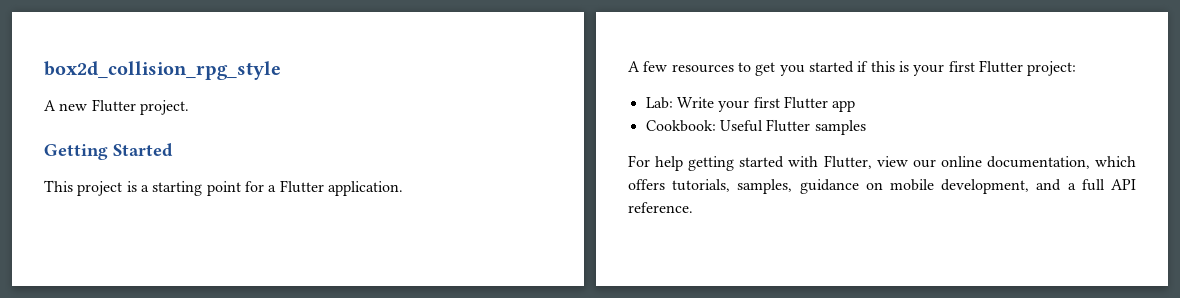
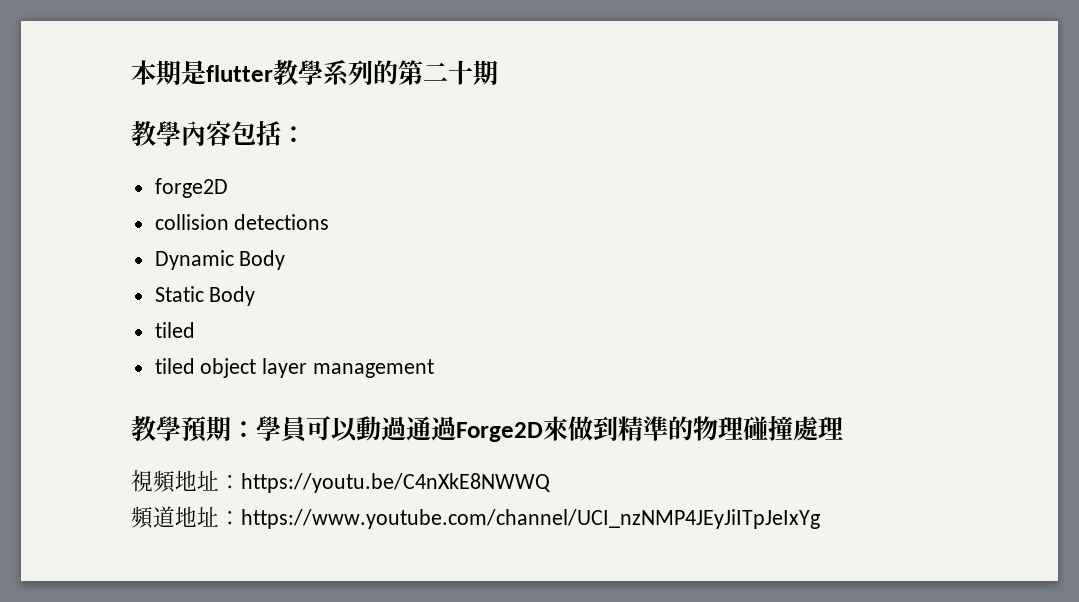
- box2d_collision_rpg_style
- A new Flutter project.
- Getting Started
- This project is a starting point for a Flutter application.
- A few resources to get you started if this is your first Flutter project:
- Lab: Write your first Flutter app
- Cookbook: Useful Flutter samples
- For help getting started with Flutter, view our online documentation, which offers tutorials, samples, guidance on mobile development, and a full API reference.
+ 本期是flutter教學系列的第二十期
+ 教學內容包括：
+ forge2D
+ collision detections
+ Dynamic Body
+ Static Body
+ tiled
+ tiled object layer management
+ 教學預期：學員可以動過通過Forge2D來做到精準的物理碰撞處理
+ 視頻地址：https://youtu.be/C4nXkE8NWWQ
+ 頻道地址：https://www.youtube.com/channel/UCI_nzNMP4JEyJiITpJeIxYg

